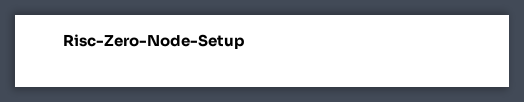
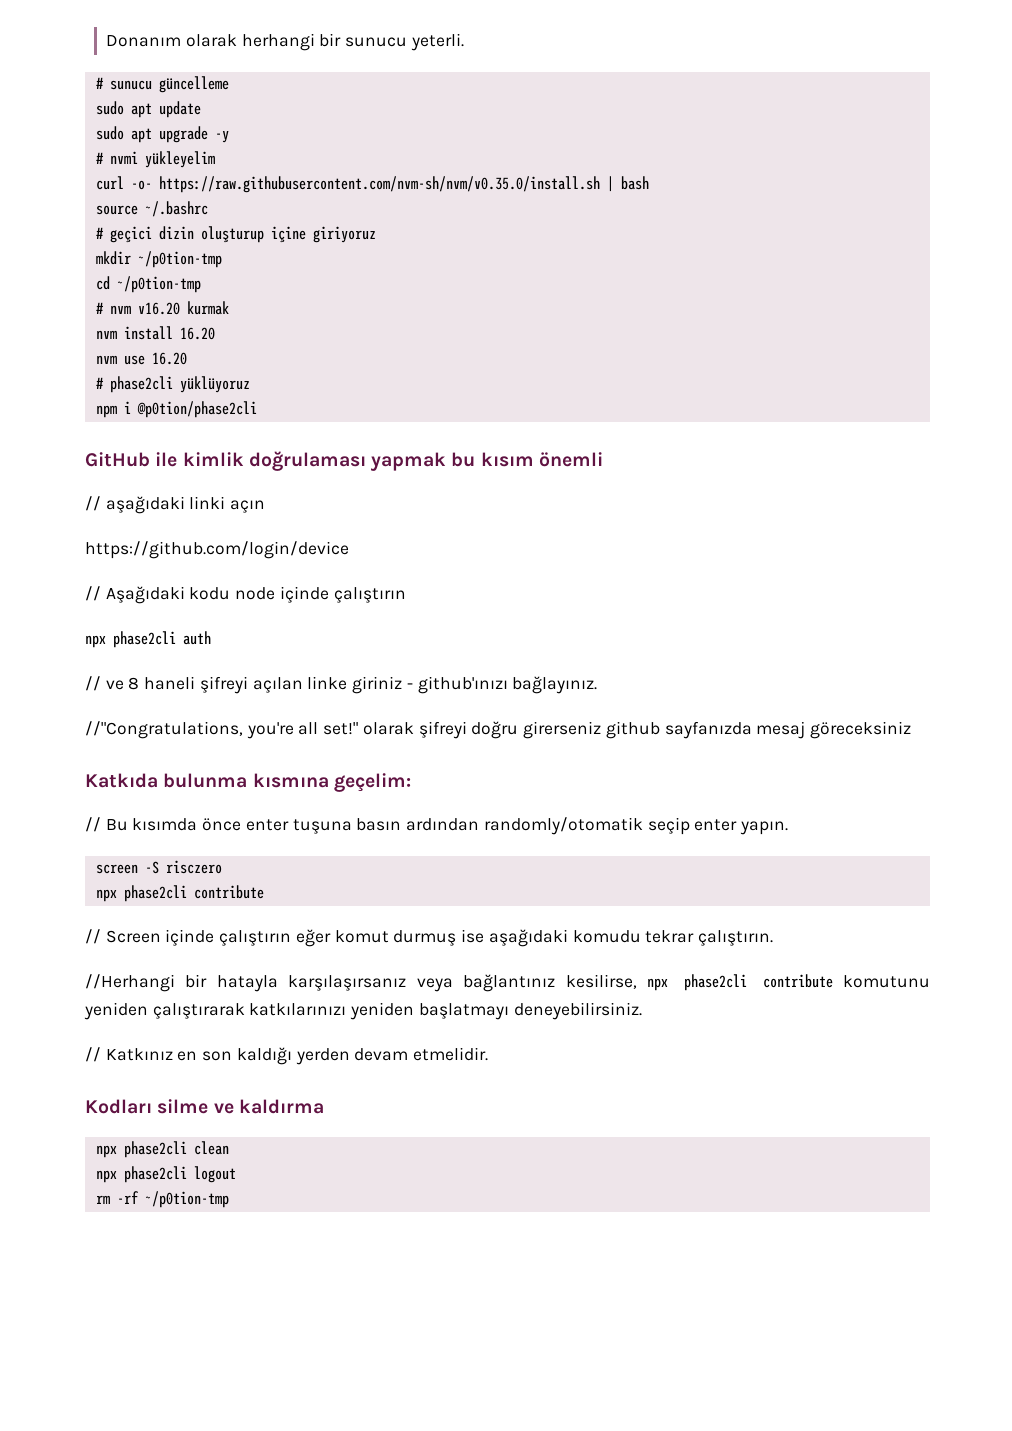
- Risc-Zero-Node-Setup
+ Donanım olarak herhangi bir sunucu yeterli.
+ # sunucu güncelleme
+ sudo apt update
+ sudo apt upgrade -y
+ # nvmi yükleyelim
+ curl -o- https://raw.githubusercontent.com/nvm-sh/nvm/v0.35.0/install.sh | bash
+ source ~/.bashrc
+ # geçici dizin oluşturup içine giriyoruz
+ mkdir ~/p0tion-tmp
+ cd ~/p0tion-tmp
+ # nvm v16.20 kurmak
+ nvm install 16.20
+ nvm use 16.20
+ # phase2cli yüklüyoruz
+ npm i @p0tion/phase2cli
+ GitHub ile kimlik doğrulaması yapmak bu kısım önemli
+ // aşağıdaki linki açın
+ https://github.com/login/device
+ // Aşağıdaki kodu node içinde çalıştırın
+ npx phase2cli auth
+ // ve 8 haneli şifreyi açılan linke giriniz - github'ınızı bağlayınız.
+ //"Congratulations, you're all set!" olarak şifreyi doğru girerseniz github sayfanızda mesaj göreceksiniz
+ Katkıda bulunma kısmına geçelim:
+ // Bu kısımda önce enter tuşuna basın ardından randomly/otomatik seçip enter yapın.
+ screen -S risczero
+ npx phase2cli contribute
+ // Screen içinde çalıştırın eğer komut durmuş ise aşağıdaki komudu tekrar çalıştırın.
+ //Herhangi bir hatayla karşılaşırsanız veya bağlantınız kesilirse, npx phase2cli contribute komutunu yeniden çalıştırarak katkılarınızı yeniden başlatmayı deneyebilirsiniz.
+ // Katkınız en son kaldığı yerden devam etmelidir.
+ Kodları silme ve kaldırma
+ npx phase2cli clean
+ npx phase2cli logout
+ rm -rf ~/p0tion-tmp

